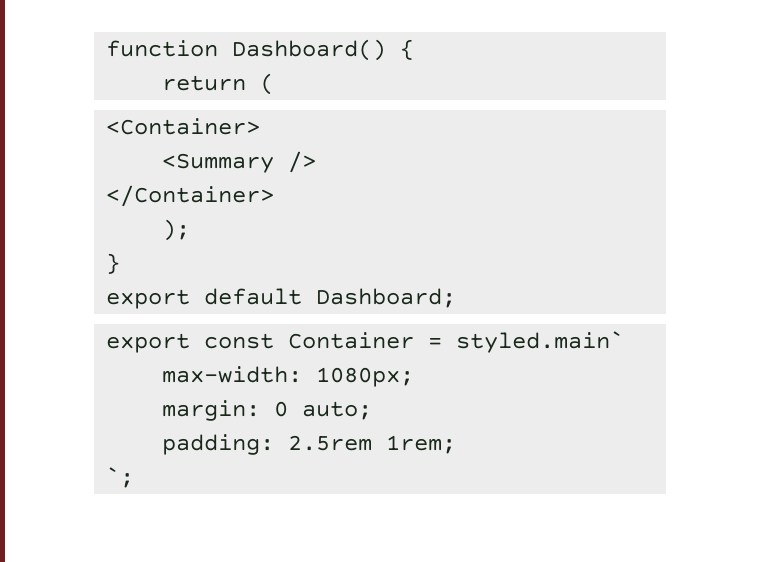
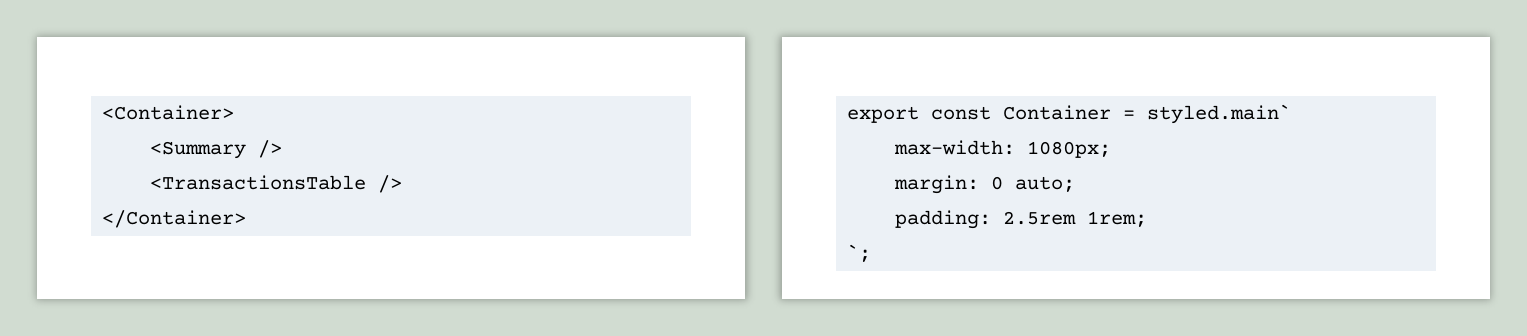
- function Dashboard() {
- return (
+ <TransactionsTable />
- );
- }
- export default Dashboard;

